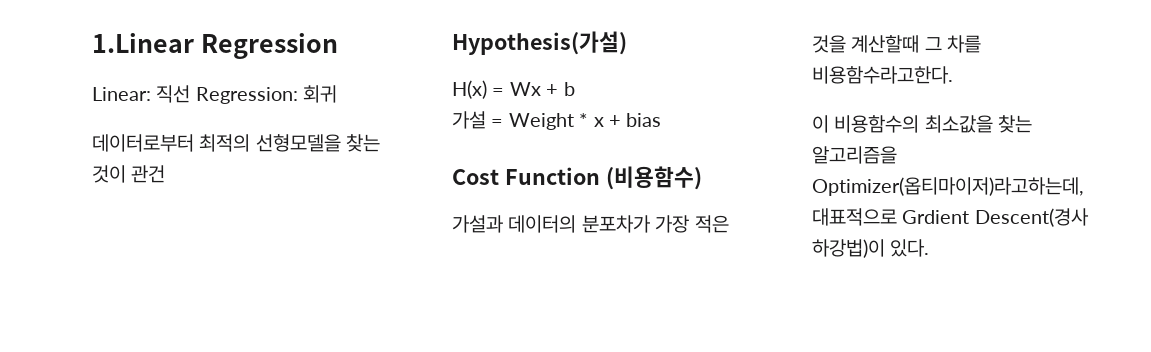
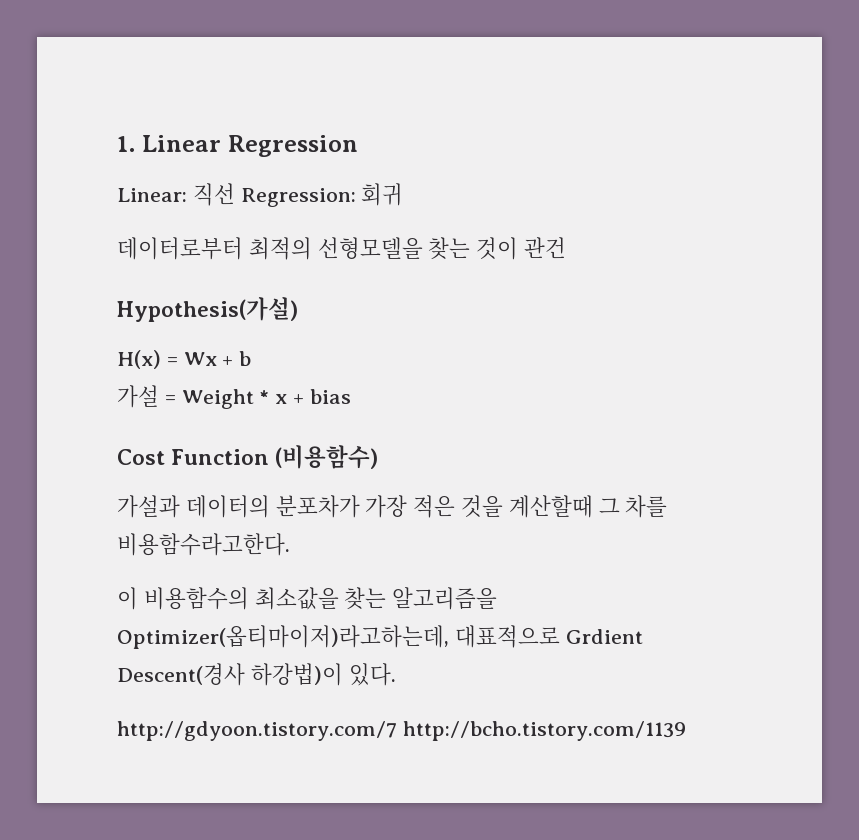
- 1.Linear Regression
+ 1. Linear Regression
+ http://gdyoon.tistory.com/7 http://bcho.tistory.com/1139

